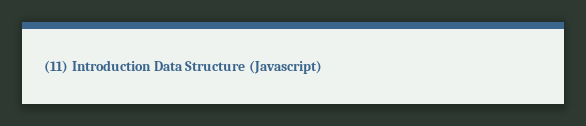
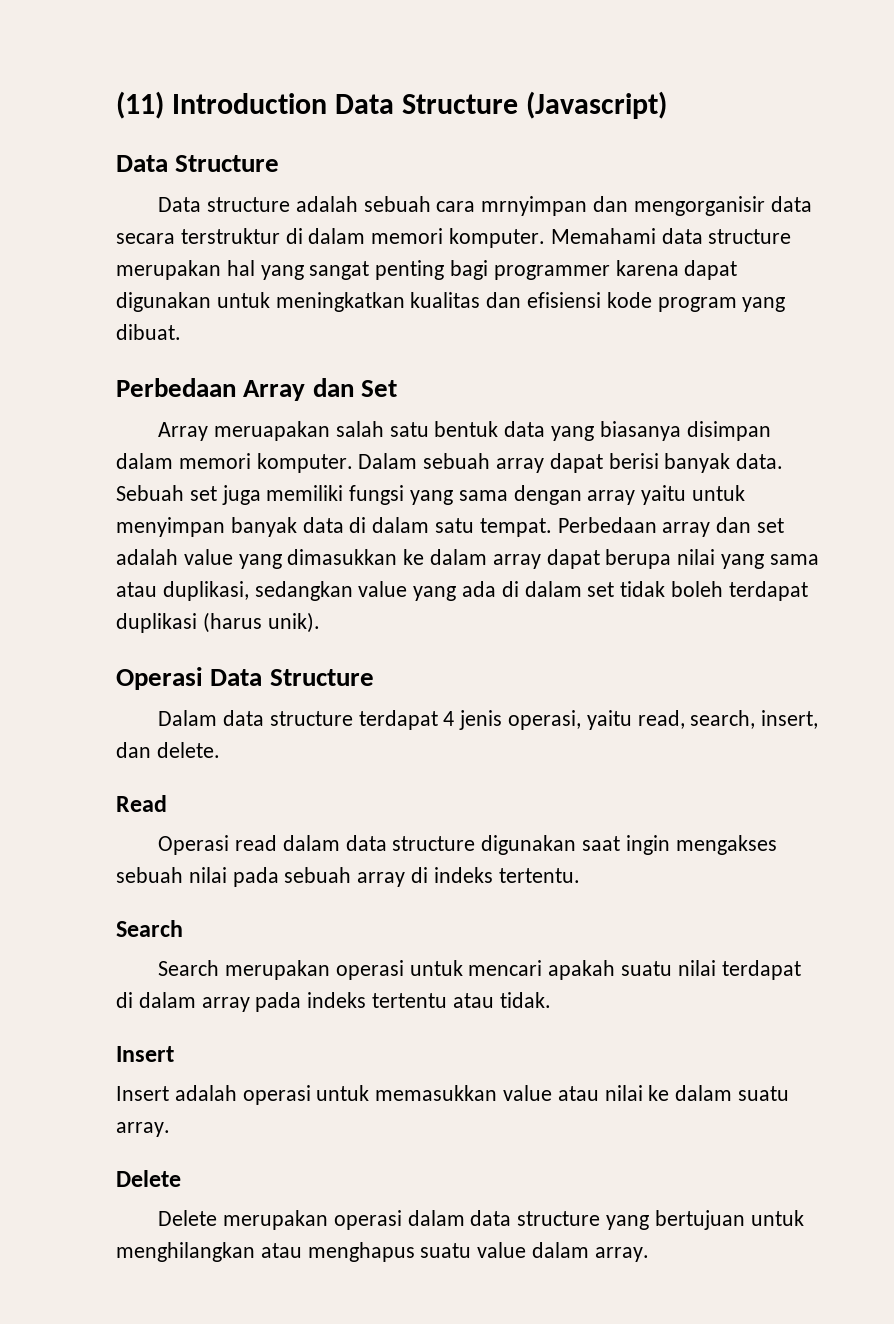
  (11) Introduction Data Structure (Javascript)
+ Data Structure
+ Data structure adalah sebuah cara mrnyimpan dan mengorganisir data secara terstruktur di dalam memori komputer. Memahami data structure merupakan hal yang sangat penting bagi programmer karena dapat digunakan untuk meningkatkan kualitas dan efisiensi kode program yang dibuat.
+ Perbedaan Array dan Set
+ Array meruapakan salah satu bentuk data yang biasanya disimpan dalam memori komputer. Dalam sebuah array dapat berisi banyak data. Sebuah set juga memiliki fungsi yang sama dengan array yaitu untuk menyimpan banyak data di dalam satu tempat. Perbedaan array dan set adalah value yang dimasukkan ke dalam array dapat berupa nilai yang sama atau duplikasi, sedangkan value yang ada di dalam set tidak boleh terdapat duplikasi (harus unik).
+ Operasi Data Structure
+ Dalam data structure terdapat 4 jenis operasi, yaitu read, search, insert, dan delete.
+ Read
+ Operasi read dalam data structure digunakan saat ingin mengakses sebuah nilai pada sebuah array di indeks tertentu.
+ Search
+ Search merupakan operasi untuk mencari apakah suatu nilai terdapat di dalam array pada indeks tertentu atau tidak.
+ Insert
+ Insert adalah operasi untuk memasukkan value atau nilai ke dalam suatu array.
+ Delete
+ Delete merupakan operasi dalam data structure yang bertujuan untuk menghilangkan atau menghapus suatu value dalam array.

